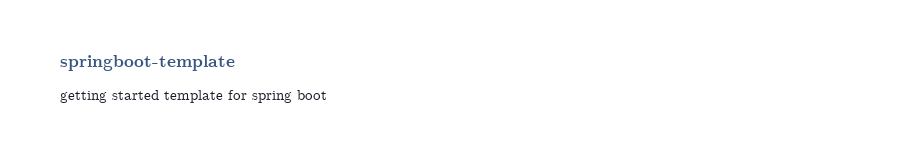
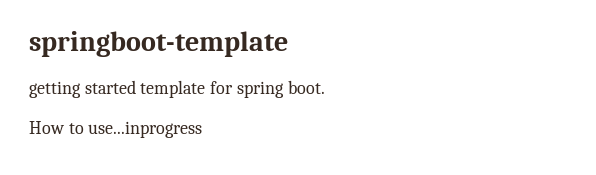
- getting started template for spring boot
+ getting started template for spring boot.
+ How to use...inprogress

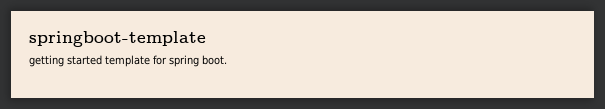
- How to use...inprogress

